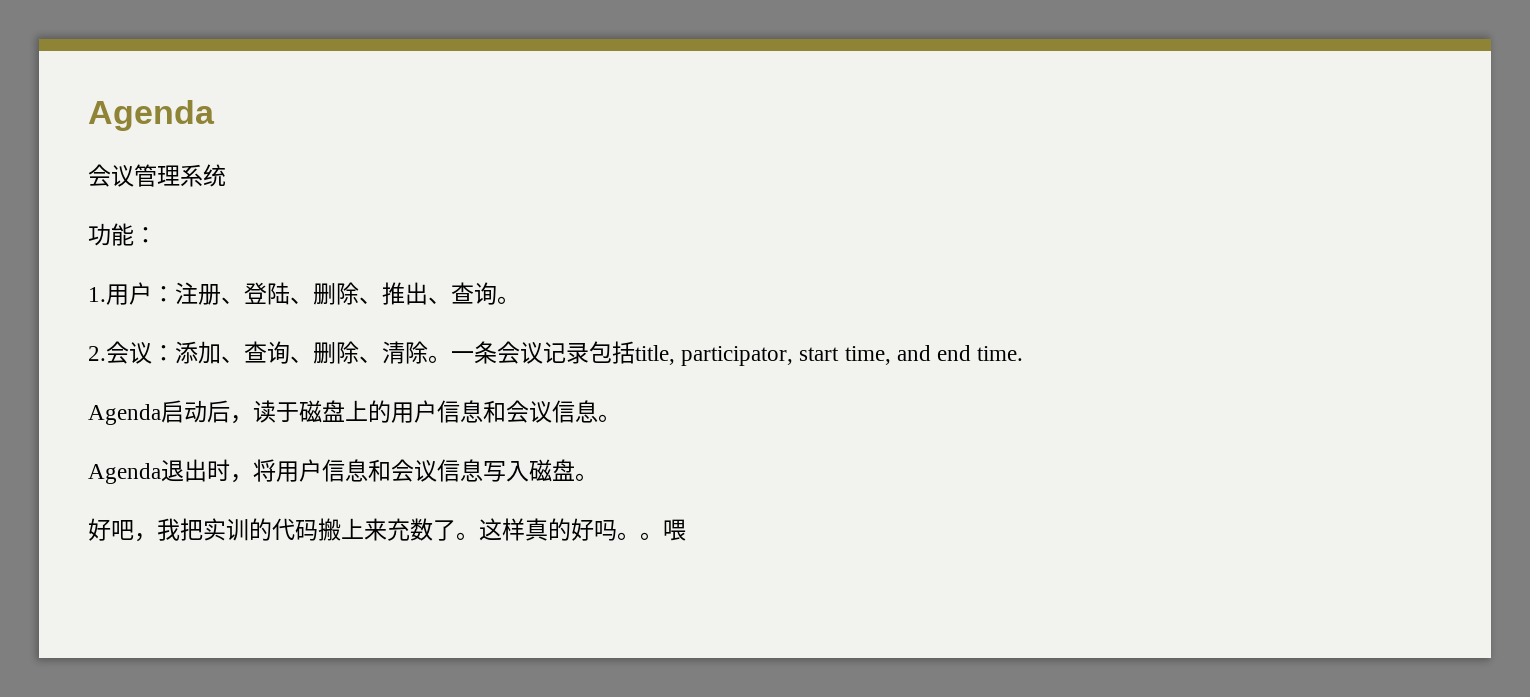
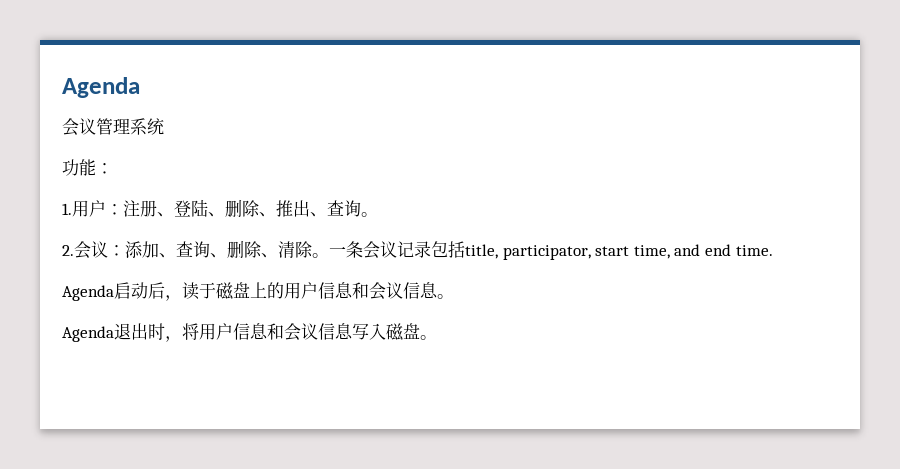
- 好吧，我把实训的代码搬上来充数了。这样真的好吗。。喂

